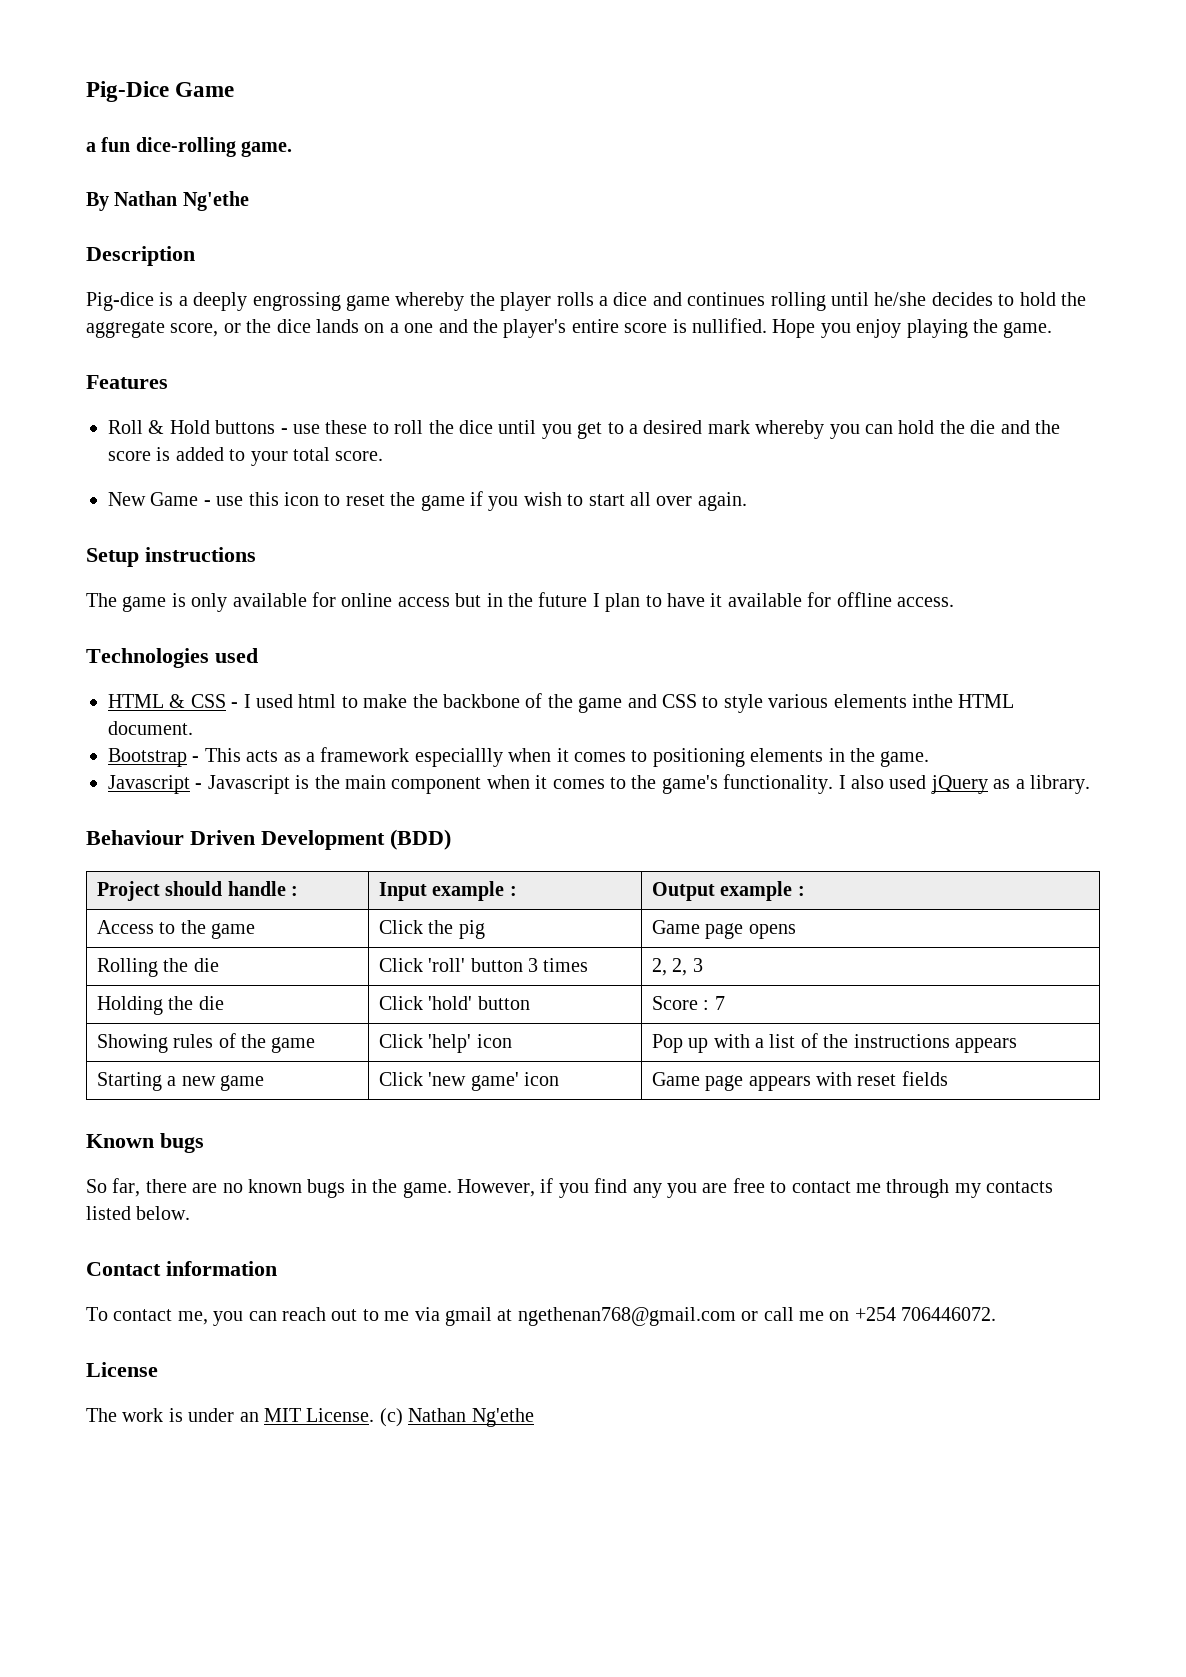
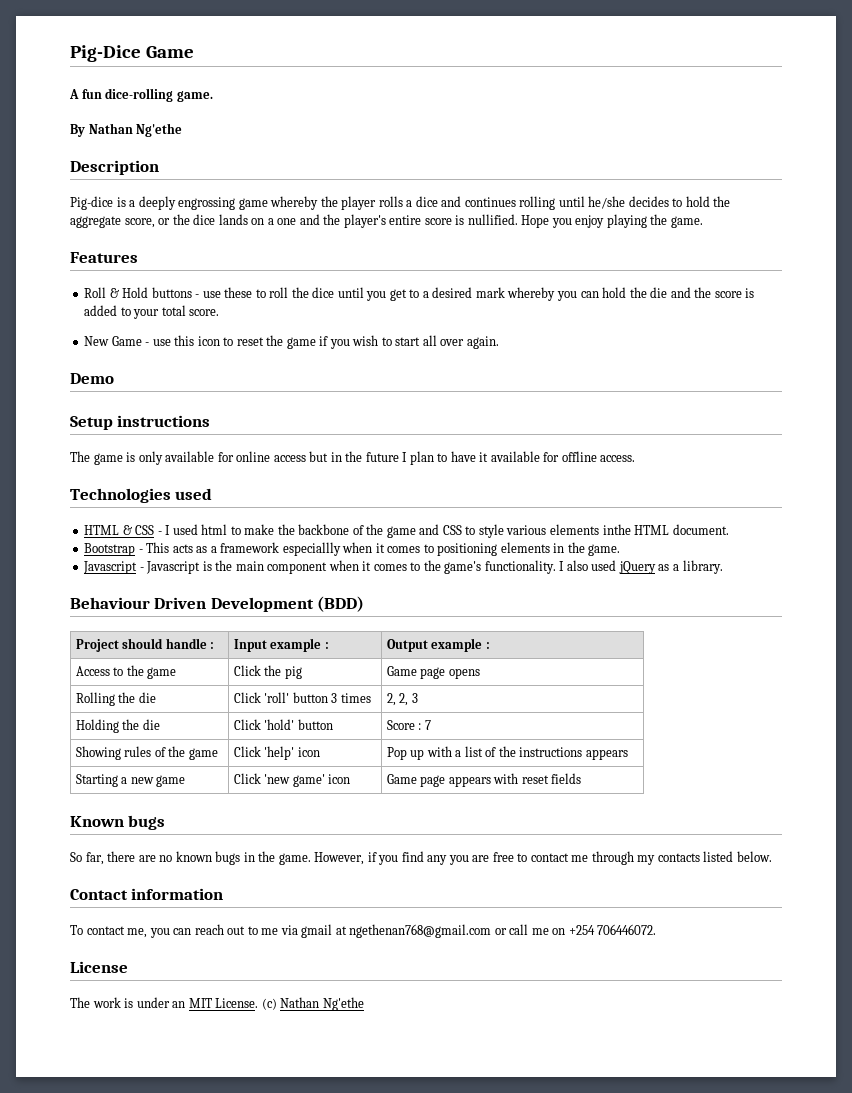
- a fun dice-rolling game.
+ A fun dice-rolling game.
+ Demo

